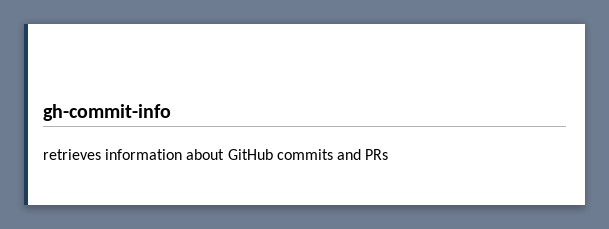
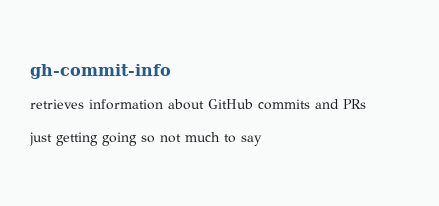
+ just getting going so not much to say

